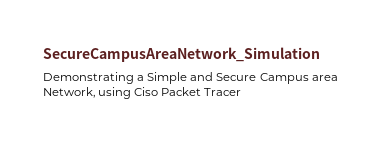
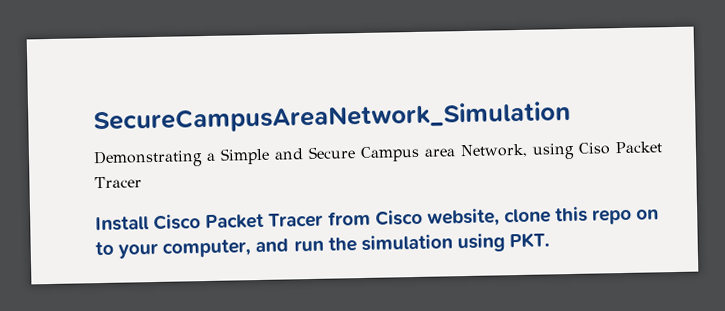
+ Install Cisco Packet Tracer from Cisco website, clone this repo on to your computer, and run the simulation using PKT.

